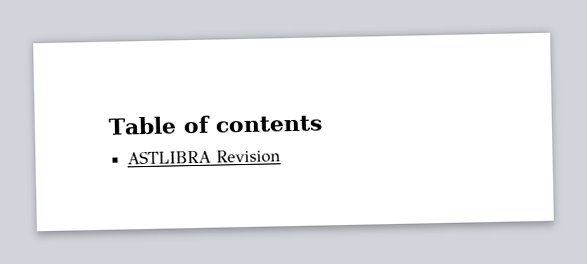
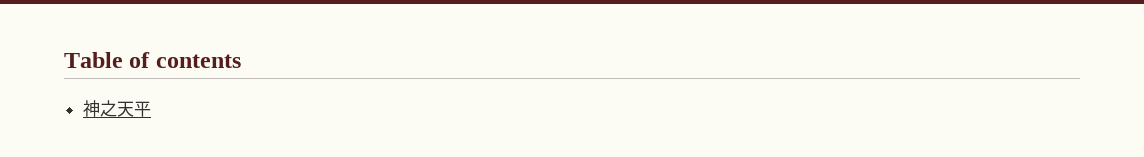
- ASTLIBRA Revision
+ 神之天平

